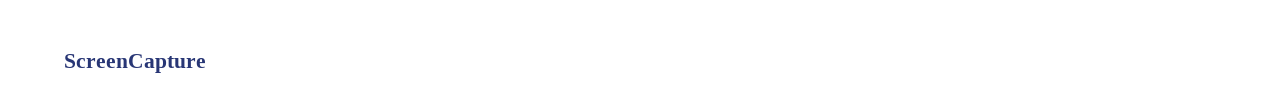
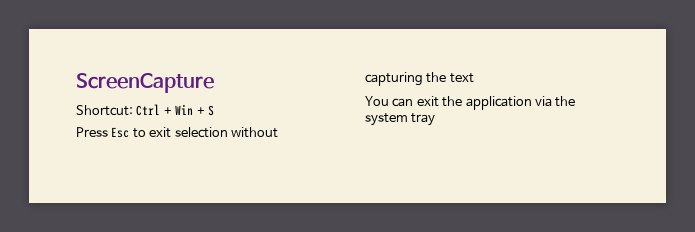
+ Shortcut: Ctrl + Win + S
+ Press Esc to exit selection without capturing the text
+ You can exit the application via the system tray

